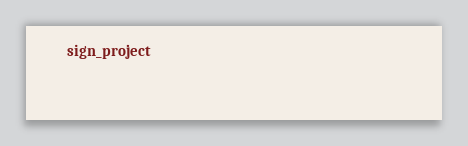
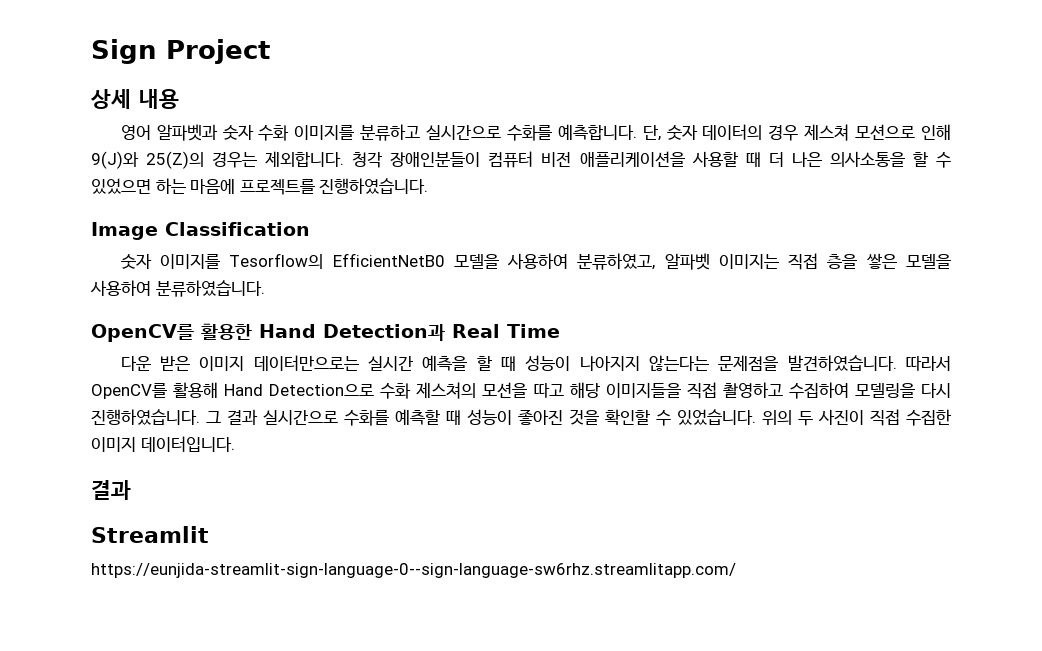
- sign_project
+ Sign Project
+ 상세 내용
+ 영어 알파벳과 숫자 수화 이미지를 분류하고 실시간으로 수화를 예측합니다. 단, 숫자 데이터의 경우 제스쳐 모션으로 인해 9(J)와 25(Z)의 경우는 제외합니다. 청각 장애인분들이 컴퓨터 비전 애플리케이션을 사용할 때 더 나은 의사소통을 할 수 있었으면 하는 마음에 프로젝트를 진행하였습니다.
+ Image Classification
+ 숫자 이미지를 Tesorflow의 EfficientNetB0 모델을 사용하여 분류하였고, 알파벳 이미지는 직접 층을 쌓은 모델을 사용하여 분류하였습니다.
+ OpenCV를 활용한 Hand Detection과 Real Time
+ 다운 받은 이미지 데이터만으로는 실시간 예측을 할 때 성능이 나아지지 않는다는 문제점을 발견하였습니다. 따라서 OpenCV를 활용해 Hand Detection으로 수화 제스쳐의 모션을 따고 해당 이미지들을 직접 촬영하고 수집하여 모델링을 다시 진행하였습니다. 그 결과 실시간으로 수화를 예측할 때 성능이 좋아진 것을 확인할 수 있었습니다. 위의 두 사진이 직접 수집한 이미지 데이터입니다.
+ 결과
+ Streamlit
+ https://eunjida-streamlit-sign-language-0--sign-language-sw6rhz.streamlitapp.com/

